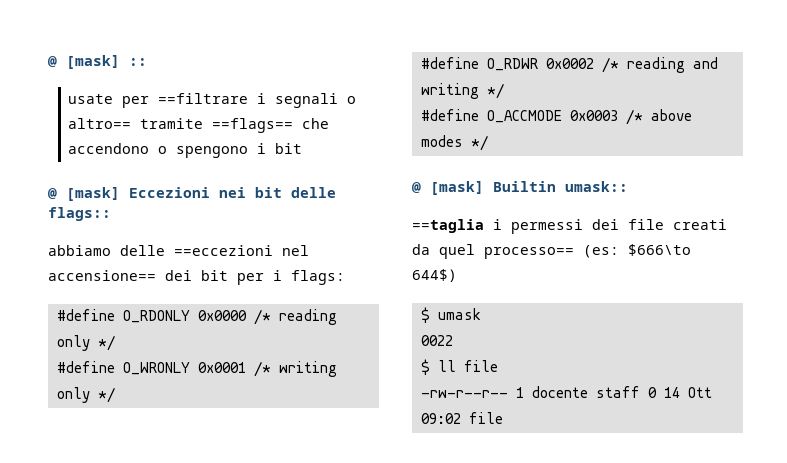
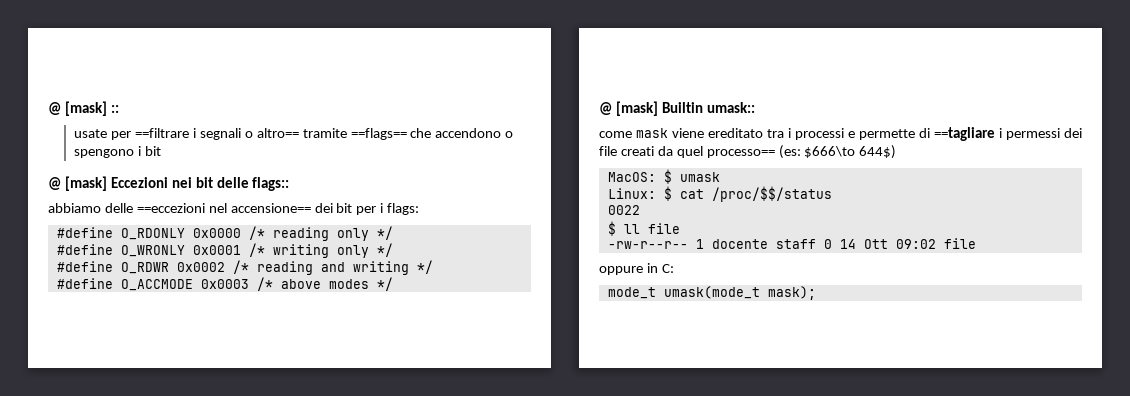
- ==taglia i permessi dei file creati da quel processo== (es: $666\to 644$)
+ come mask viene ereditato tra i processi e permette di ==tagliare i permessi dei file creati da quel processo== (es: $666\to 644$)
- $ umask
+ MacOS: $ umask
+ Linux: $ cat /proc/$$/status
+ oppure in C:
+ mode_t umask(mode_t mask);

